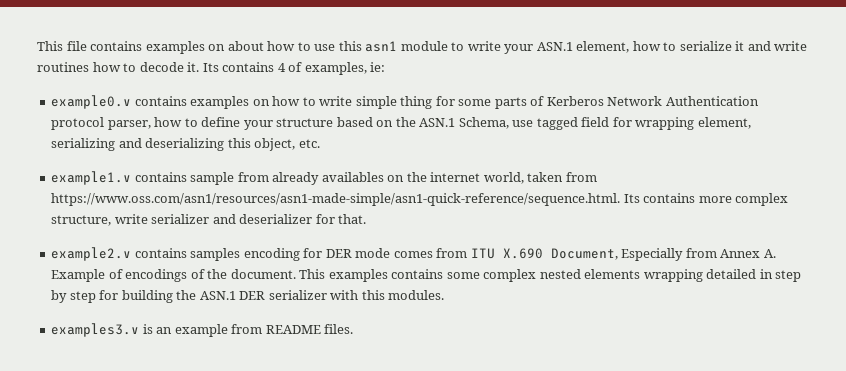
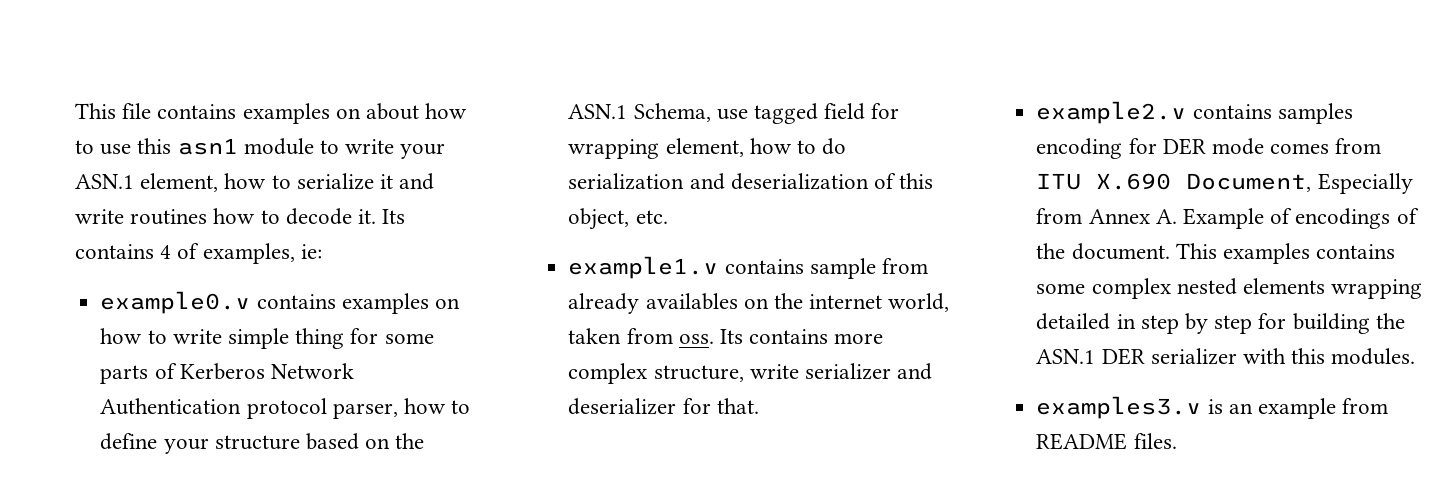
- example0.v contains examples on how to write simple thing for some parts of Kerberos Network Authentication protocol parser, how to define your structure based on the ASN.1 Schema, use tagged field for wrapping element, serializing and deserializing this object, etc.
+ example0.v contains examples on how to write simple thing for some parts of Kerberos Network Authentication protocol parser, how to define your structure based on the ASN.1 Schema, use tagged field for wrapping element, how to do serialization and deserialization of this object, etc.
- example1.v contains sample from already availables on the internet world, taken from https://www.oss.com/asn1/resources/asn1-made-simple/asn1-quick-reference/sequence.html. Its contains more complex structure, write serializer and deserializer for that.
+ example1.v contains sample from already availables on the internet world, taken from oss. Its contains more complex structure, write serializer and deserializer for that.

